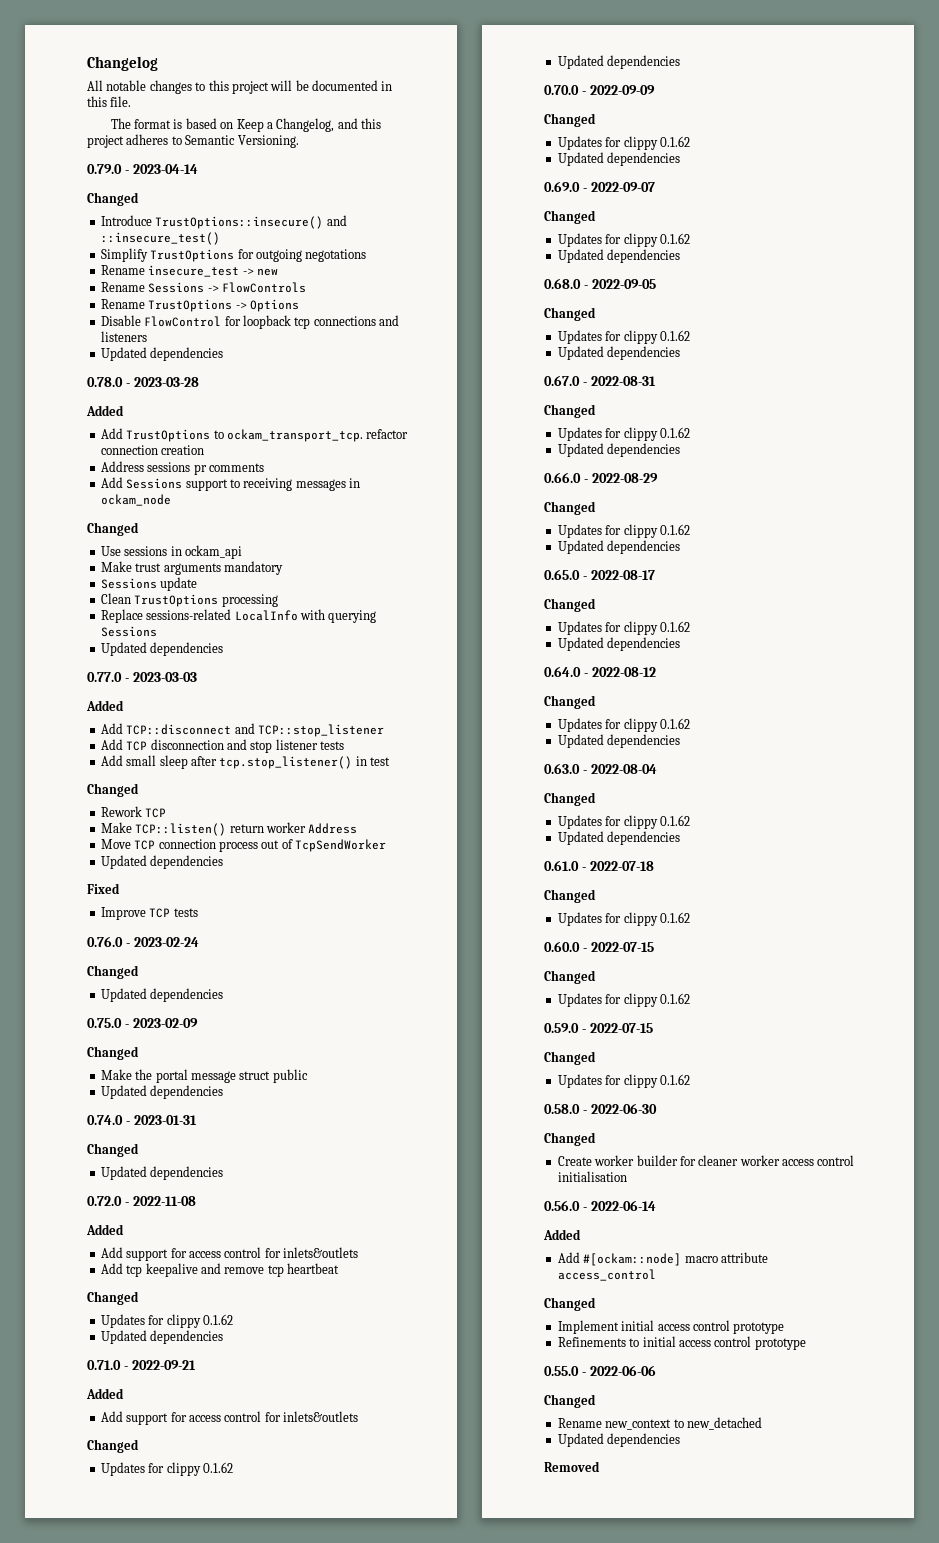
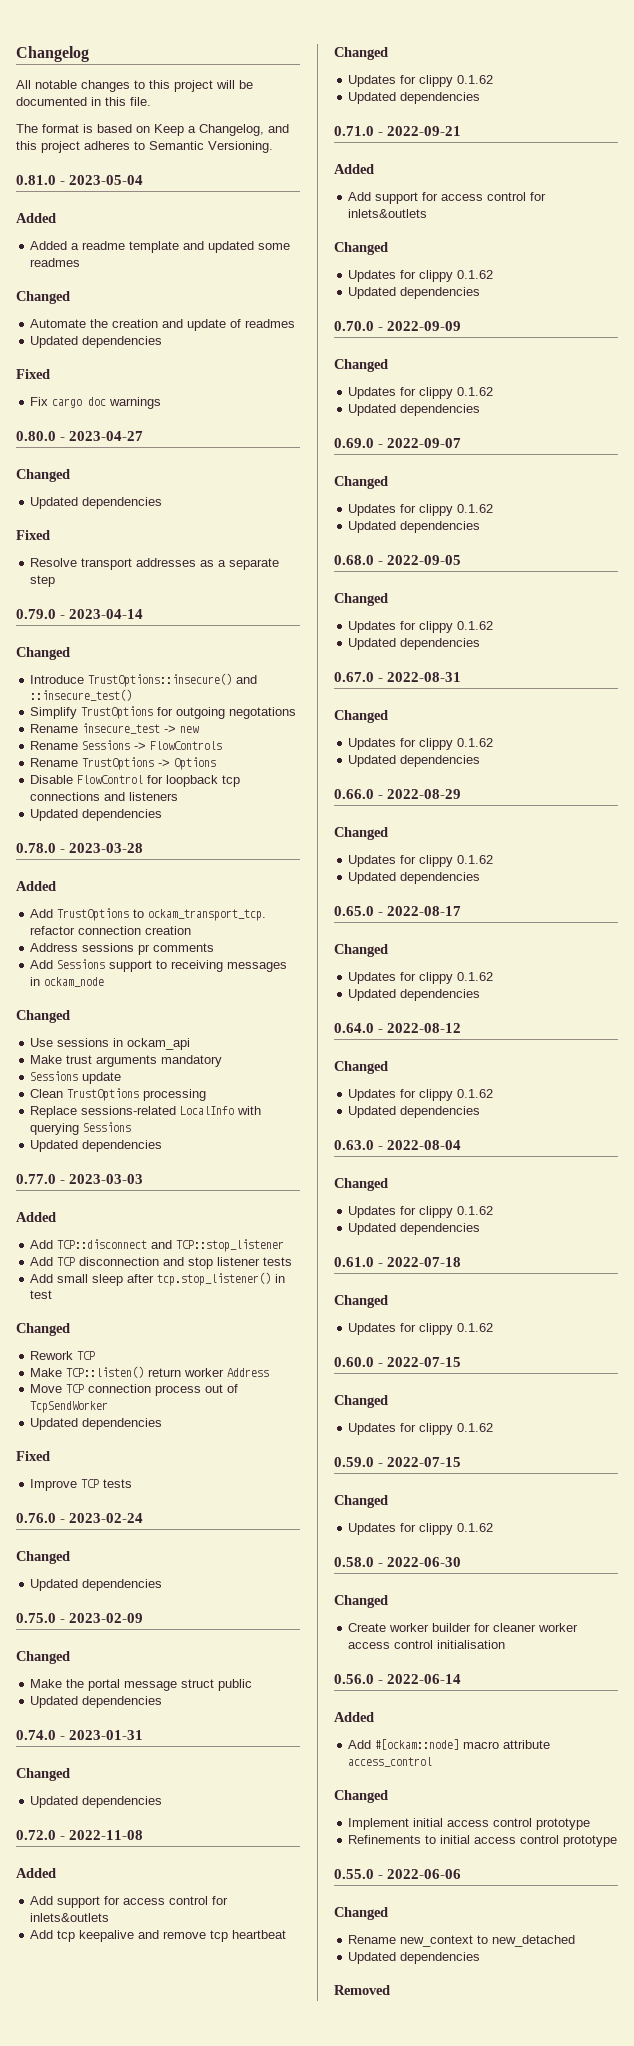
+ 0.81.0 - 2023-05-04
+ Added
+ Added a readme template and updated some readmes
+ Changed
+ Automate the creation and update of readmes
+ Updated dependencies
+ Fixed
+ Fix cargo doc warnings
+ 0.80.0 - 2023-04-27
+ Changed
+ Updated dependencies
+ Fixed
+ Resolve transport addresses as a separate step

